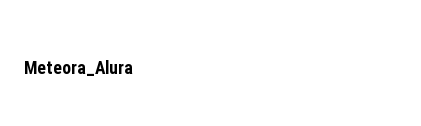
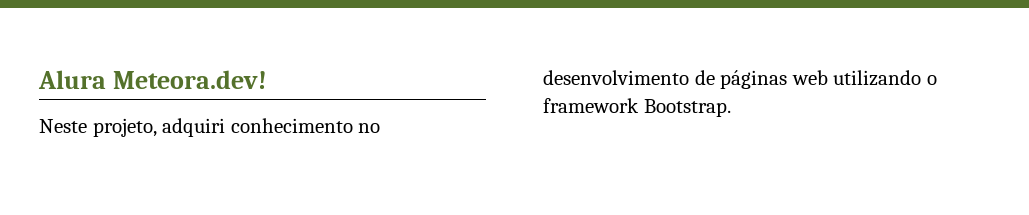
- Meteora_Alura
+ Alura Meteora.dev!
+ Neste projeto, adquiri conhecimento no desenvolvimento de páginas web utilizando o framework Bootstrap.

